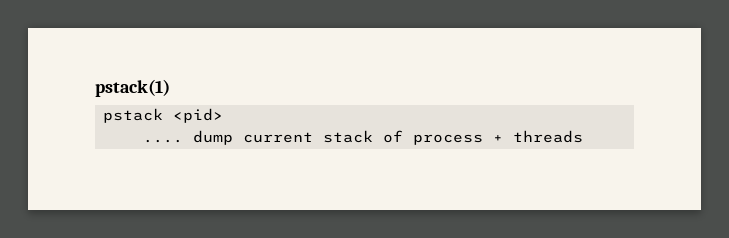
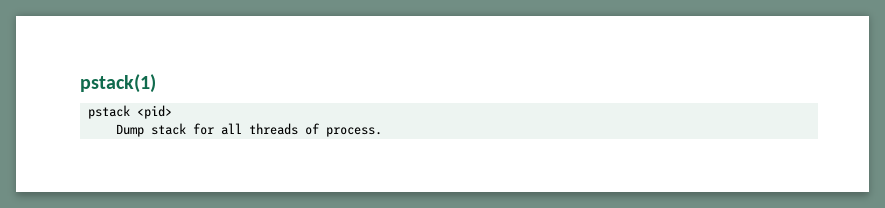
- .... dump current stack of process + threads
+ Dump stack for all threads of process.

